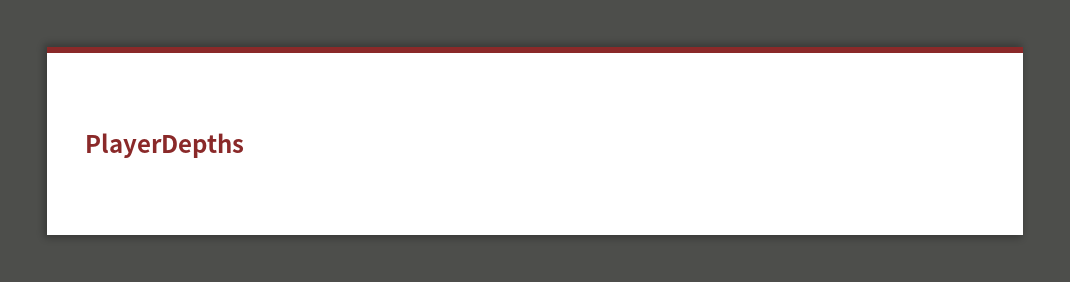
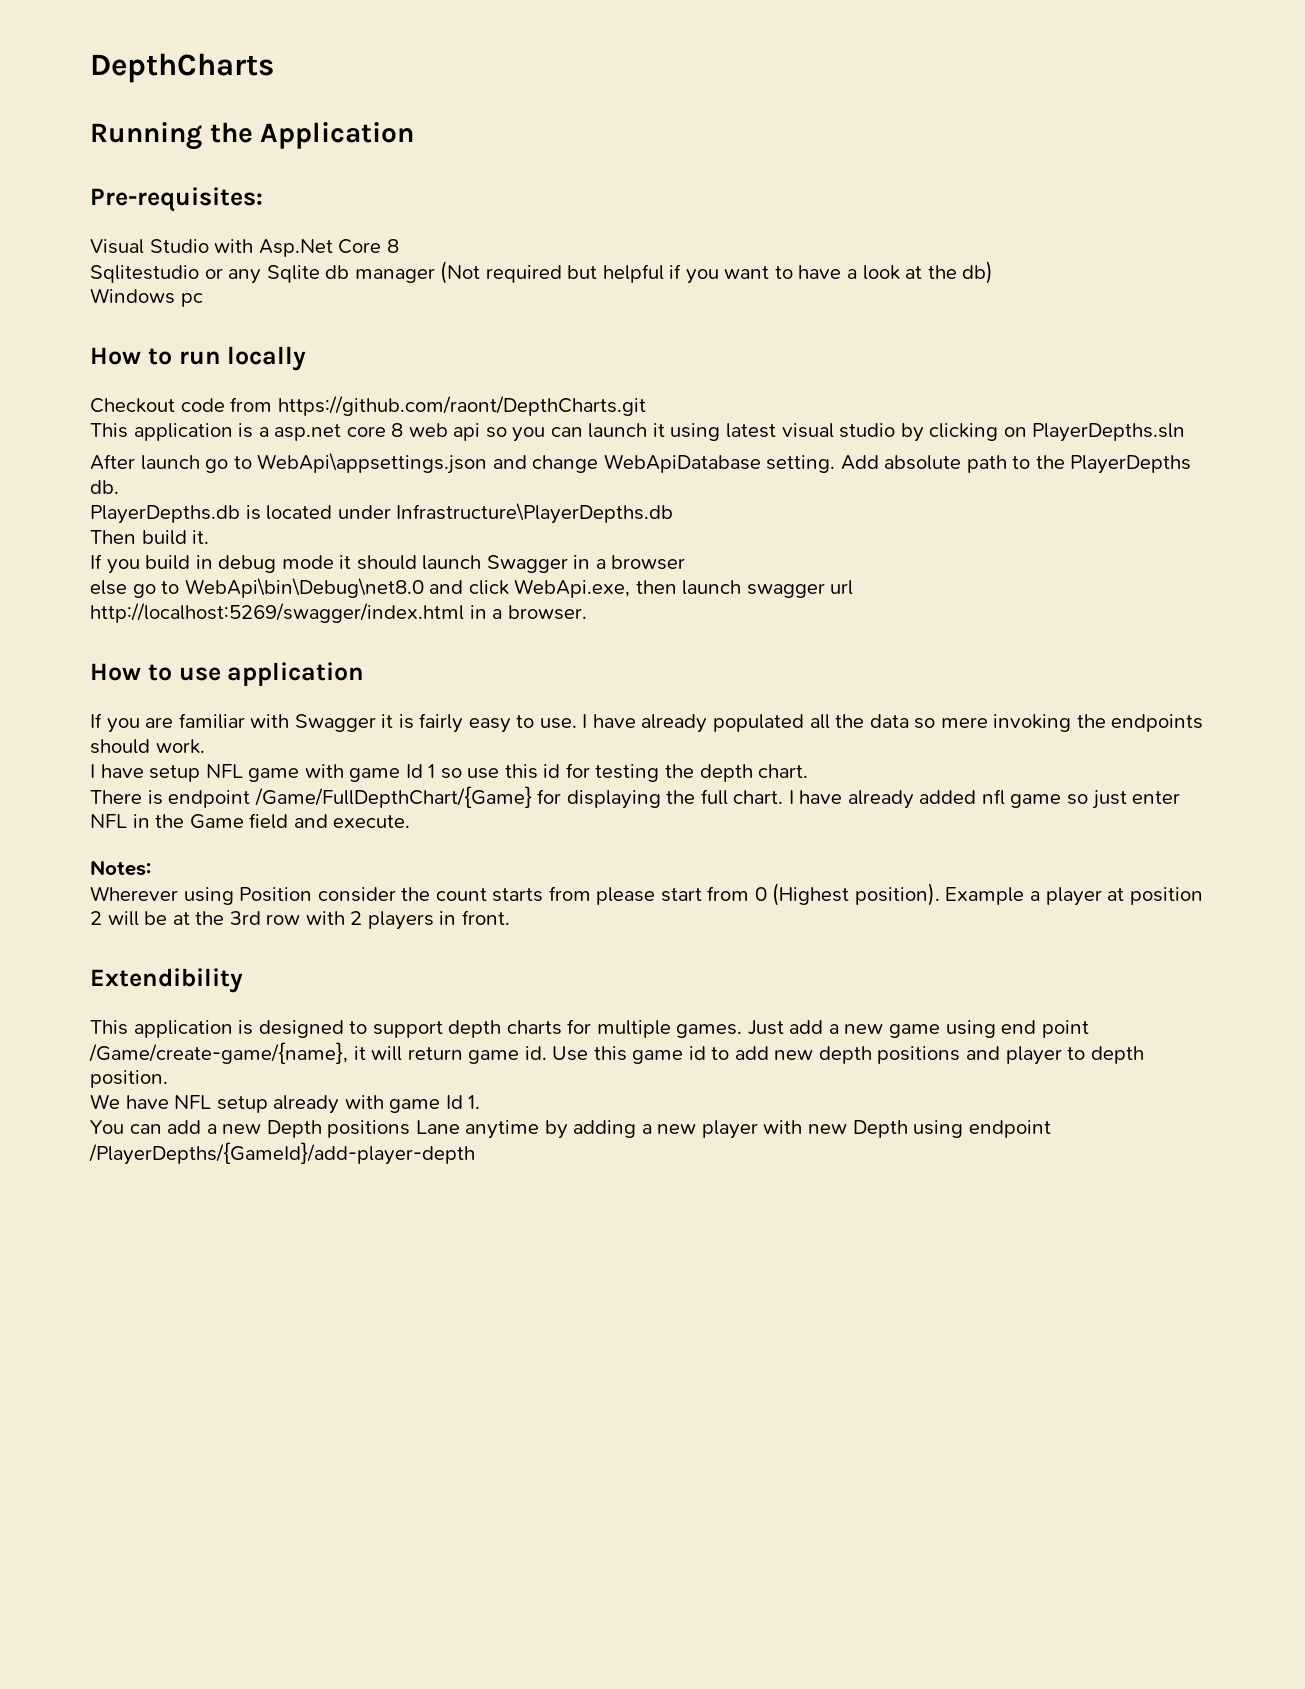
- PlayerDepths
+ DepthCharts
+ Running the Application
+ Pre-requisites:
+ Visual Studio with Asp.Net Core 8
+ Sqlitestudio or any Sqlite db manager (Not required but helpful if you want to have a look at the db)
+ Windows pc
+ How to run locally
+ Checkout code from https://github.com/raont/DepthCharts.git
+ This application is a asp.net core 8 web api so you can launch it using latest visual studio by clicking on PlayerDepths.sln
+ After launch go to WebApi\appsettings.json and change WebApiDatabase setting. Add absolute path to the PlayerDepths db.
+ PlayerDepths.db is located under Infrastructure\PlayerDepths.db
+ Then build it.
+ If you build in debug mode it should launch Swagger in a browser
+ else go to WebApi\bin\Debug\net8.0 and click WebApi.exe, then launch swagger url http://localhost:5269/swagger/index.html in a browser.
+ How to use application
+ If you are familiar with Swagger it is fairly easy to use. I have already populated all the data so mere invoking the endpoints should work.
+ I have setup NFL game with game Id 1 so use this id for testing the depth chart.
+ There is endpoint /Game/FullDepthChart/{Game} for displaying the full chart. I have already added nfl game so just enter NFL in the Game field and execute.
+ Notes:
+ Wherever using Position consider the count starts from please start from 0 (Highest position). Example a player at position 2 will be at the 3rd row with 2 players in front.
+ Extendibility
+ This application is designed to support depth charts for multiple games. Just add a new game using end point /Game/create-game/{name}, it will return game id. Use this game id to add new depth positions and player to depth position.
+ We have NFL setup already with game Id 1.
+ You can add a new Depth positions Lane anytime by adding a new player with new Depth using endpoint /PlayerDepths/{GameId}/add-player-depth

